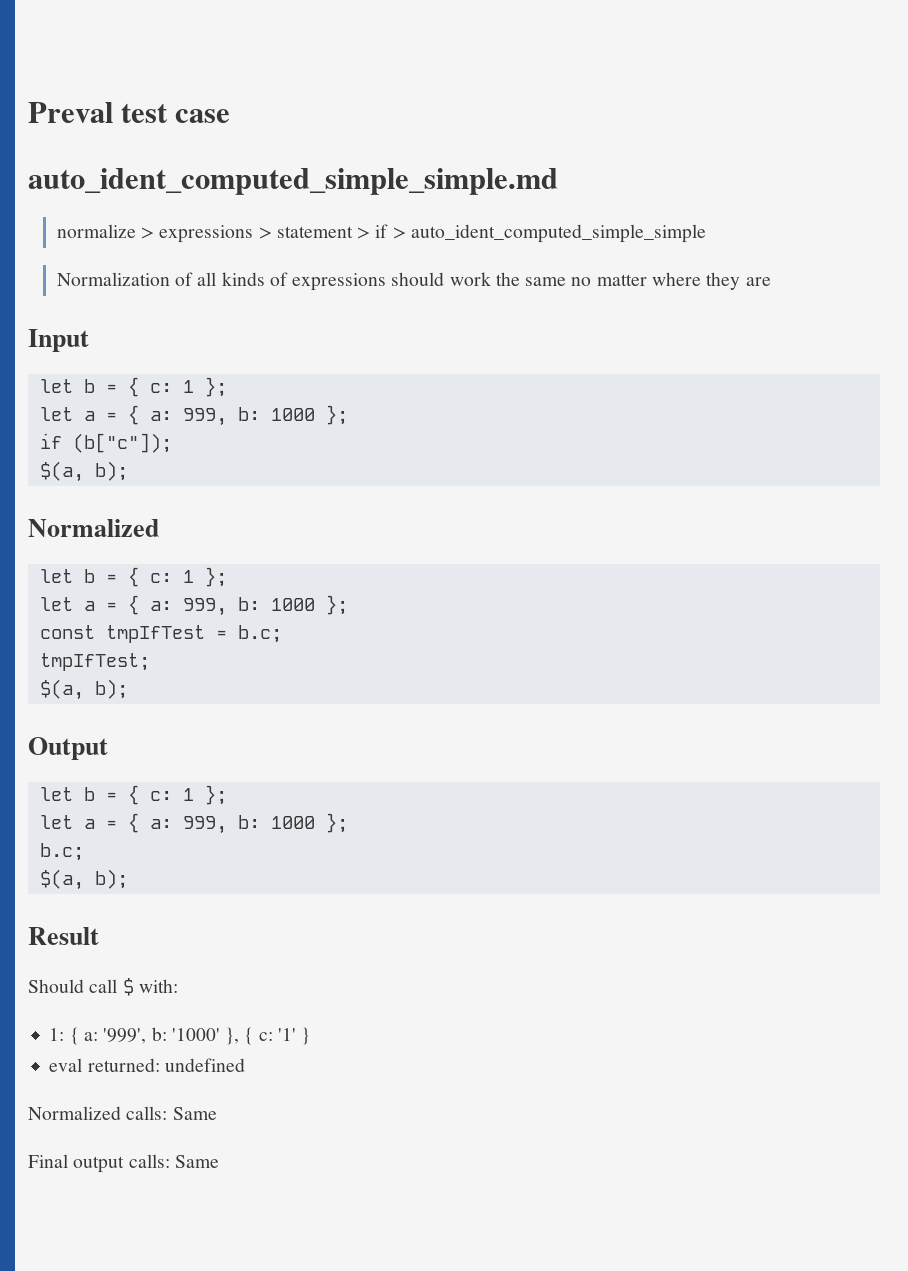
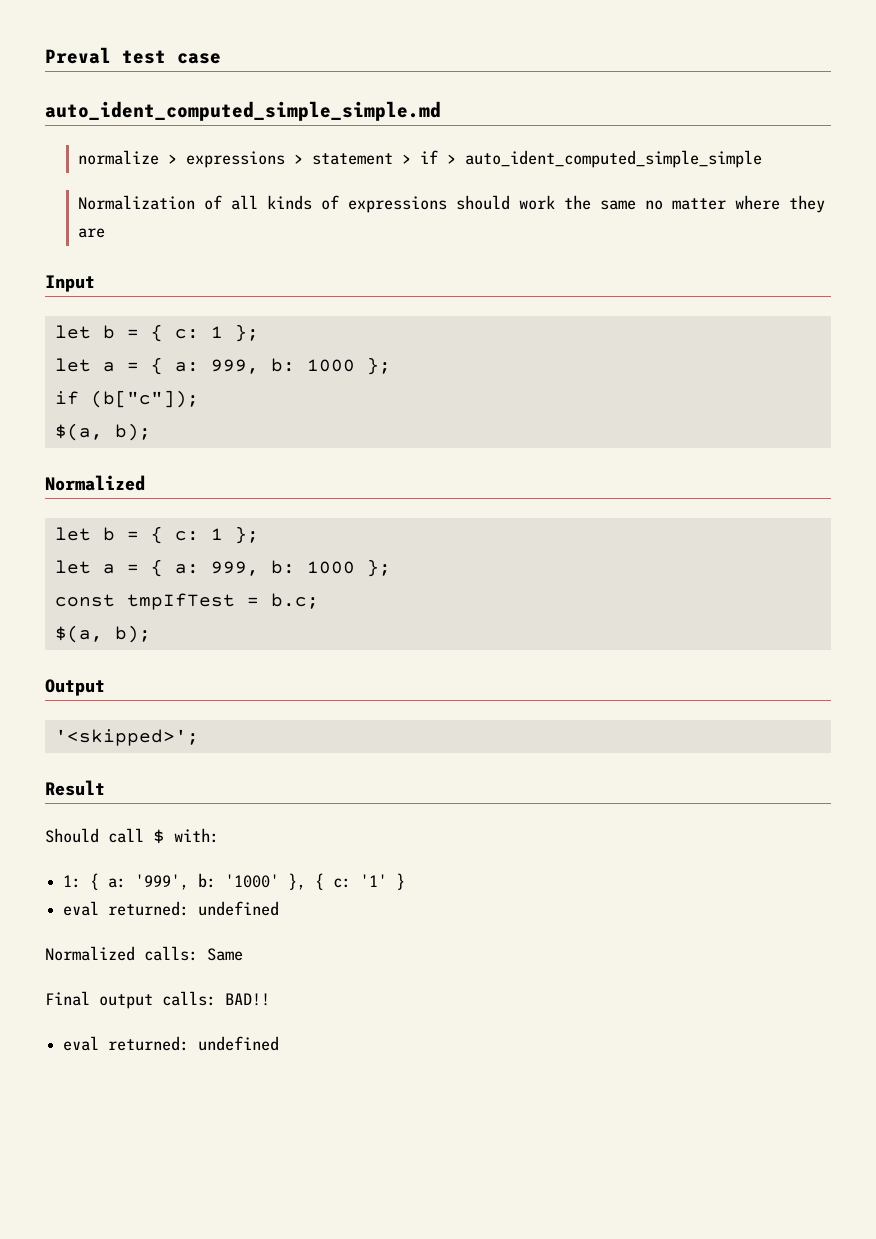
- tmpIfTest;
  Output
- let b = { c: 1 };
- let a = { a: 999, b: 1000 };
- b.c;
- $(a, b);
+ '<skipped>';
- Final output calls: Same
+ Final output calls: BAD!!
+ eval returned: undefined

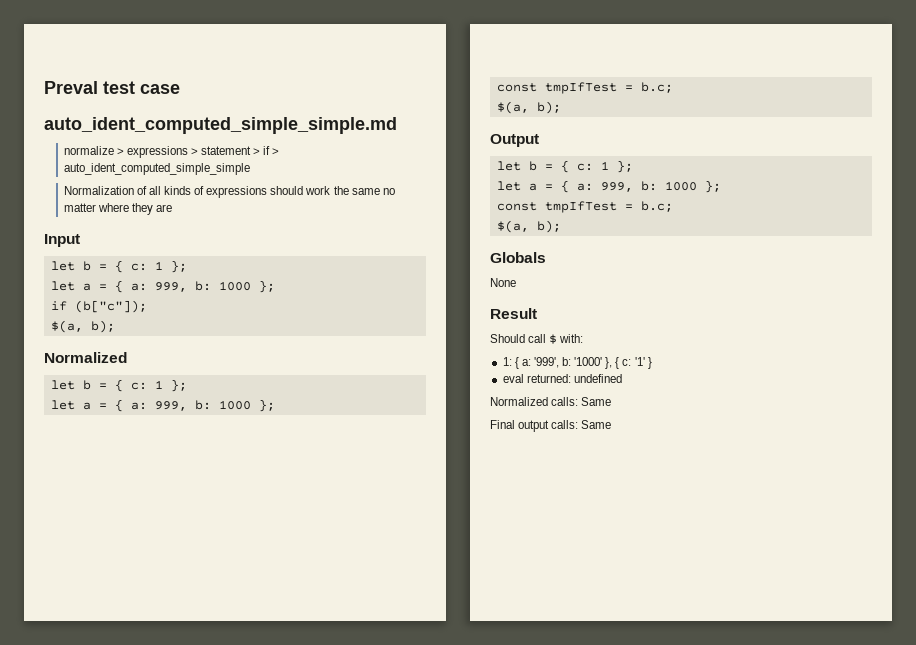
  Output
- '<skipped>';
+ let b = { c: 1 };
+ let a = { a: 999, b: 1000 };
+ const tmpIfTest = b.c;
+ $(a, b);
+ Globals
+ None
- Final output calls: BAD!!
- eval returned: undefined
+ Final output calls: Same

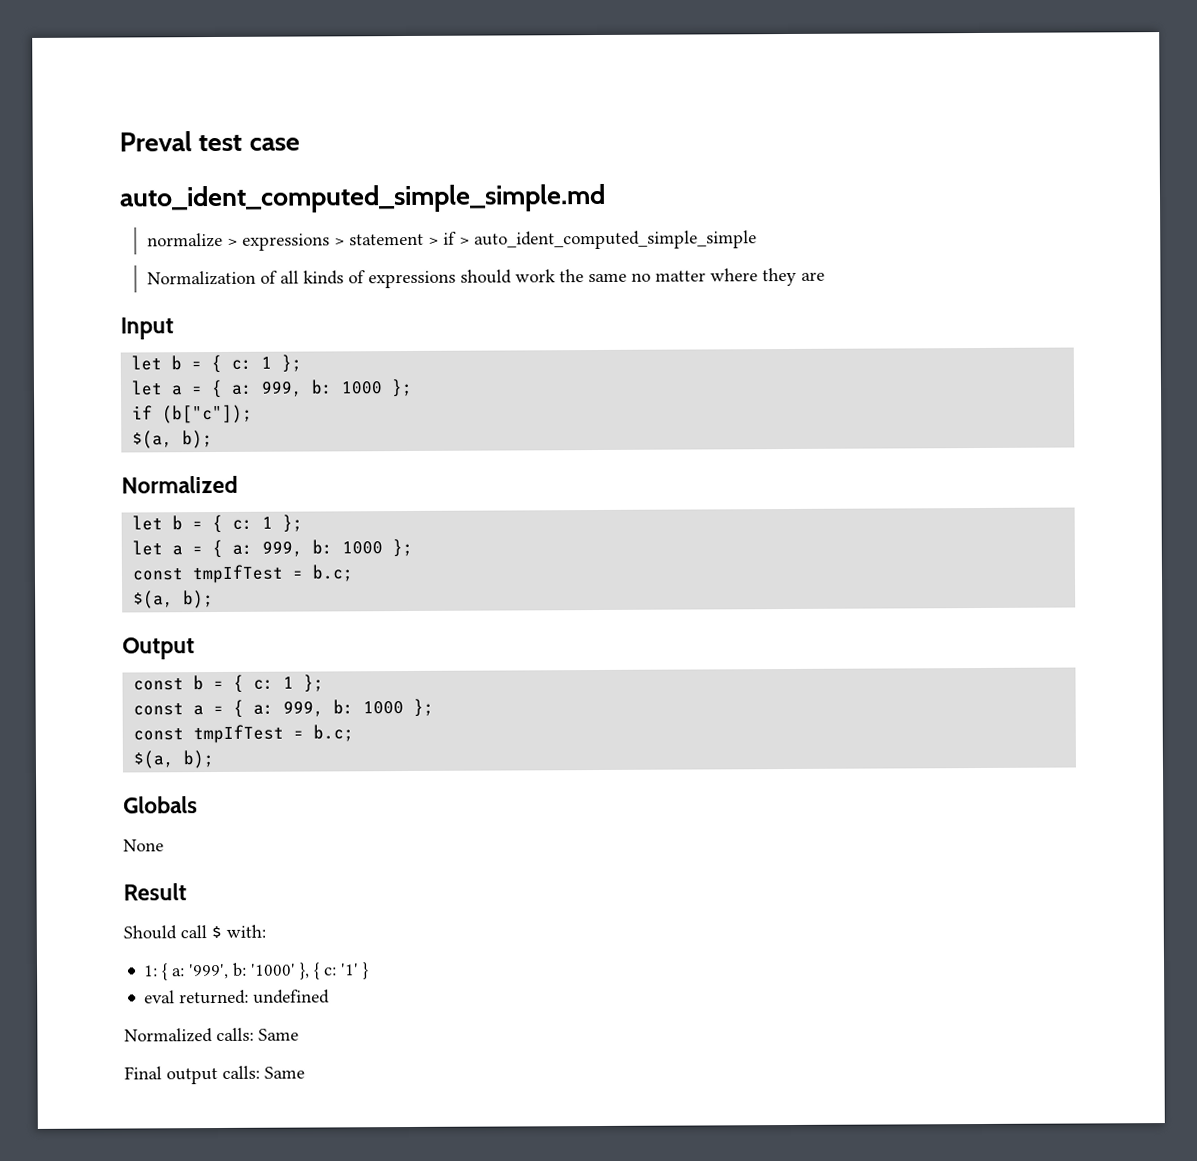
  Output
- let b = { c: 1 };
- let a = { a: 999, b: 1000 };
+ const b = { c: 1 };
+ const a = { a: 999, b: 1000 };

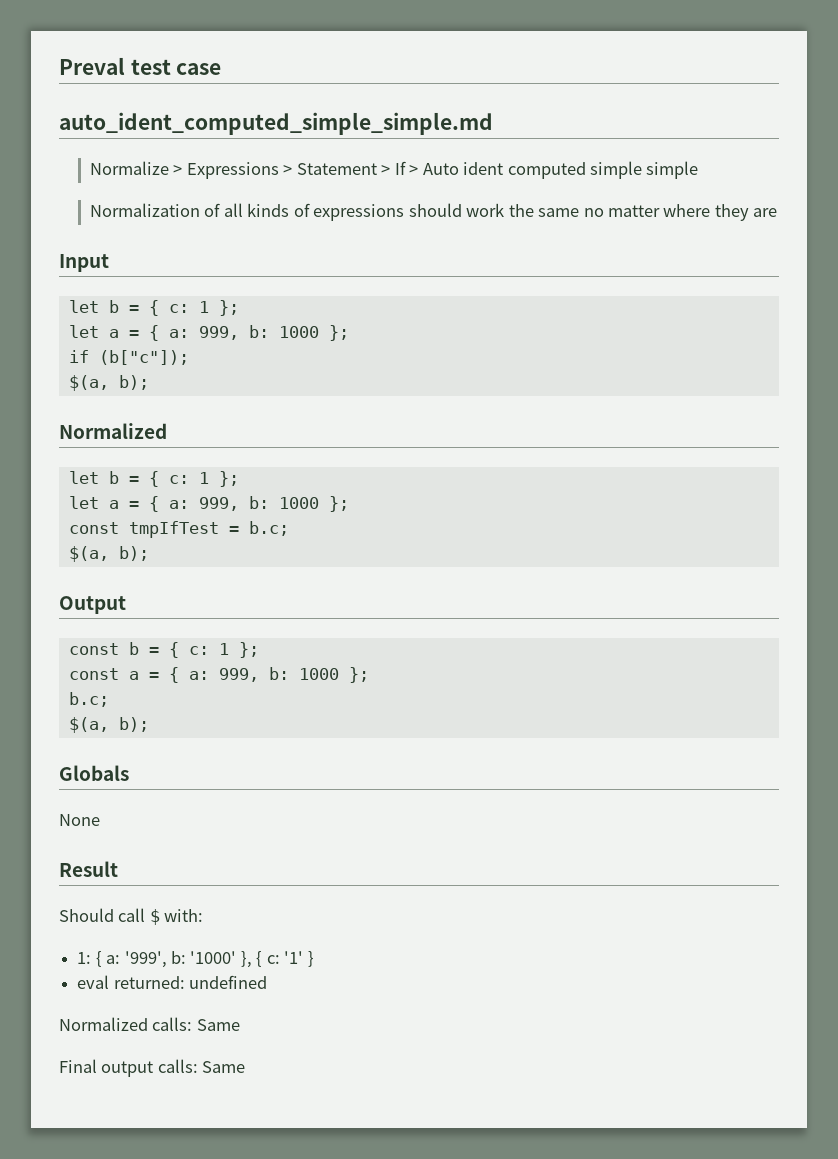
- normalize > expressions > statement > if > auto_ident_computed_simple_simple
+ Normalize > Expressions > Statement > If > Auto ident computed simple simple
  const a = { a: 999, b: 1000 };
- const tmpIfTest = b.c;
+ b.c;

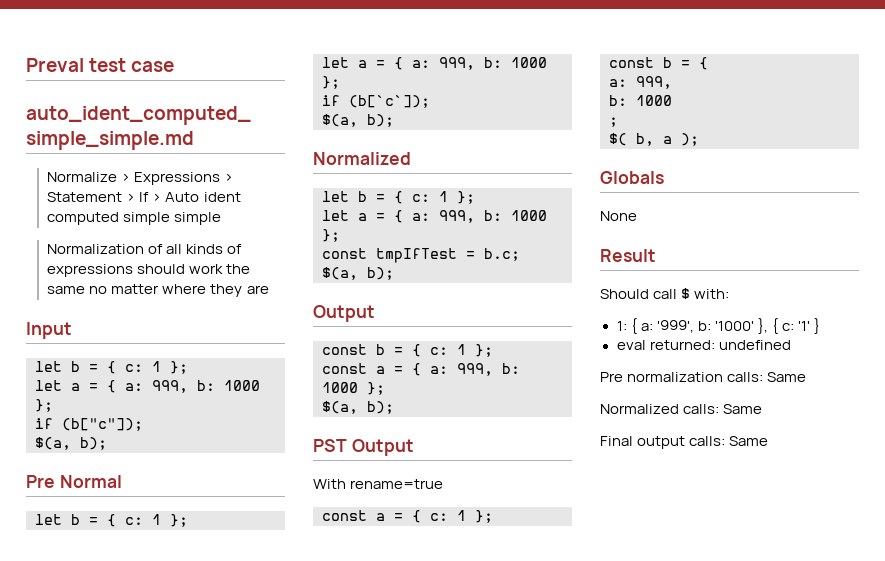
+ Pre Normal
+ let b = { c: 1 };
+ let a = { a: 999, b: 1000 };
+ if (b[`c`]);
+ $(a, b);
  const a = { a: 999, b: 1000 };
- b.c;
  $(a, b);
+ PST Output
+ With rename=true
+ const a = { c: 1 };
+ const b = {
+ a: 999,
+ b: 1000
+ ;
+ $( b, a );
+ Pre normalization calls: Same

